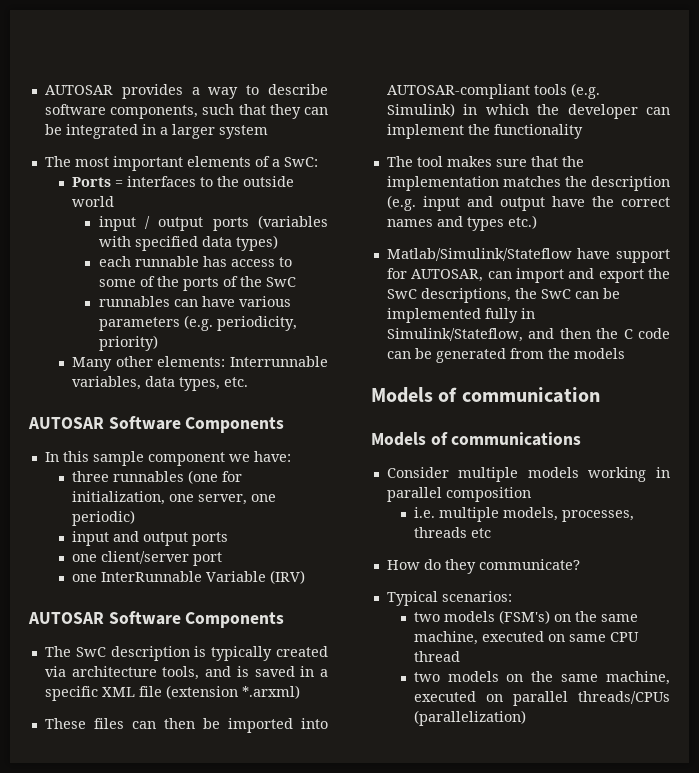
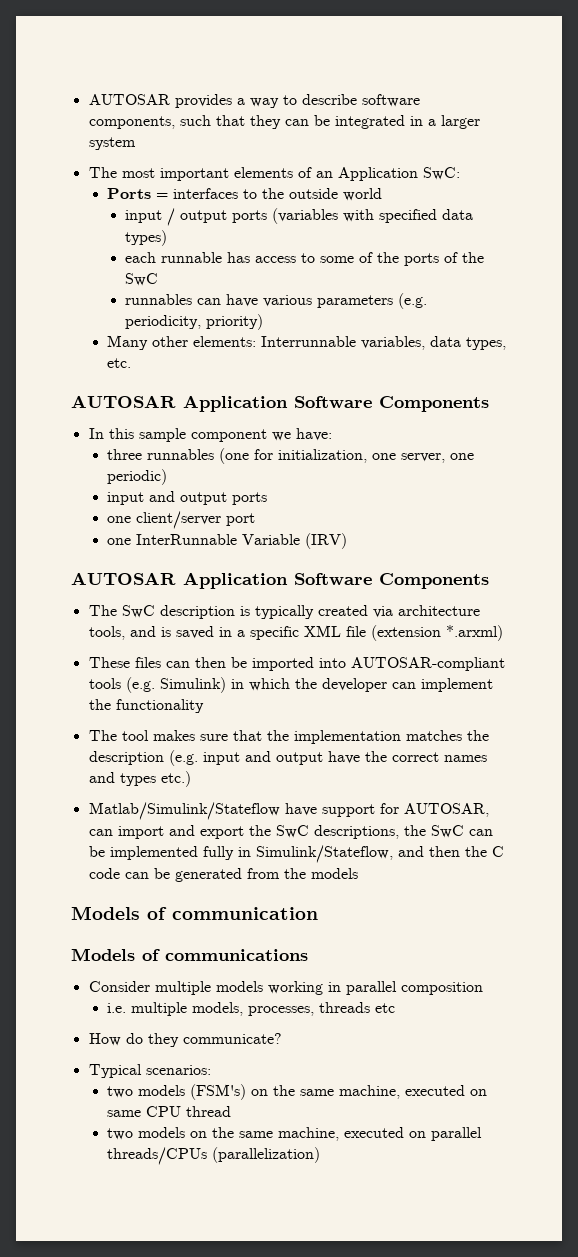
- The most important elements of a SwC:
+ The most important elements of an Application SwC:
  Many other elements: Interrunnable variables, data types, etc.
- AUTOSAR Software Components
+ AUTOSAR Application Software Components
  one InterRunnable Variable (IRV)
- AUTOSAR Software Components
+ AUTOSAR Application Software Components

